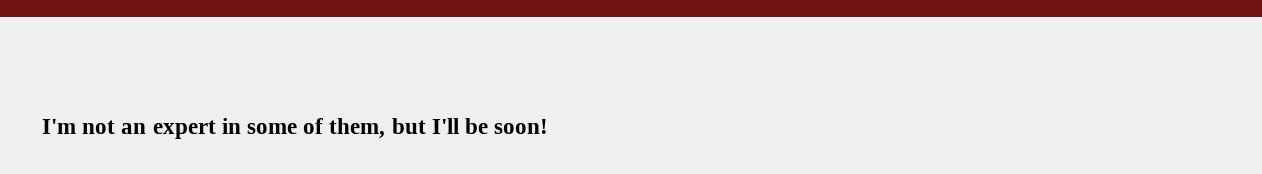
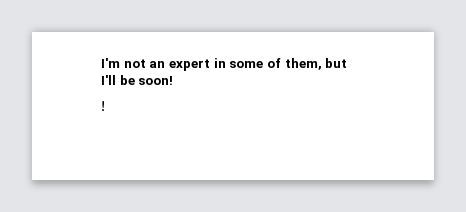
+ !

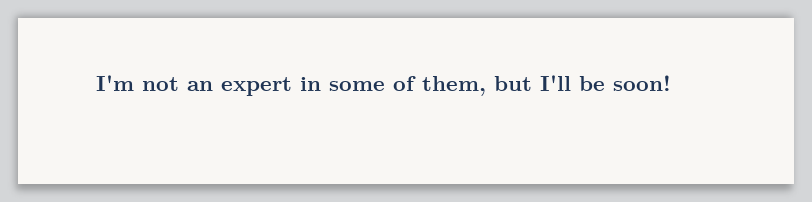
- !

